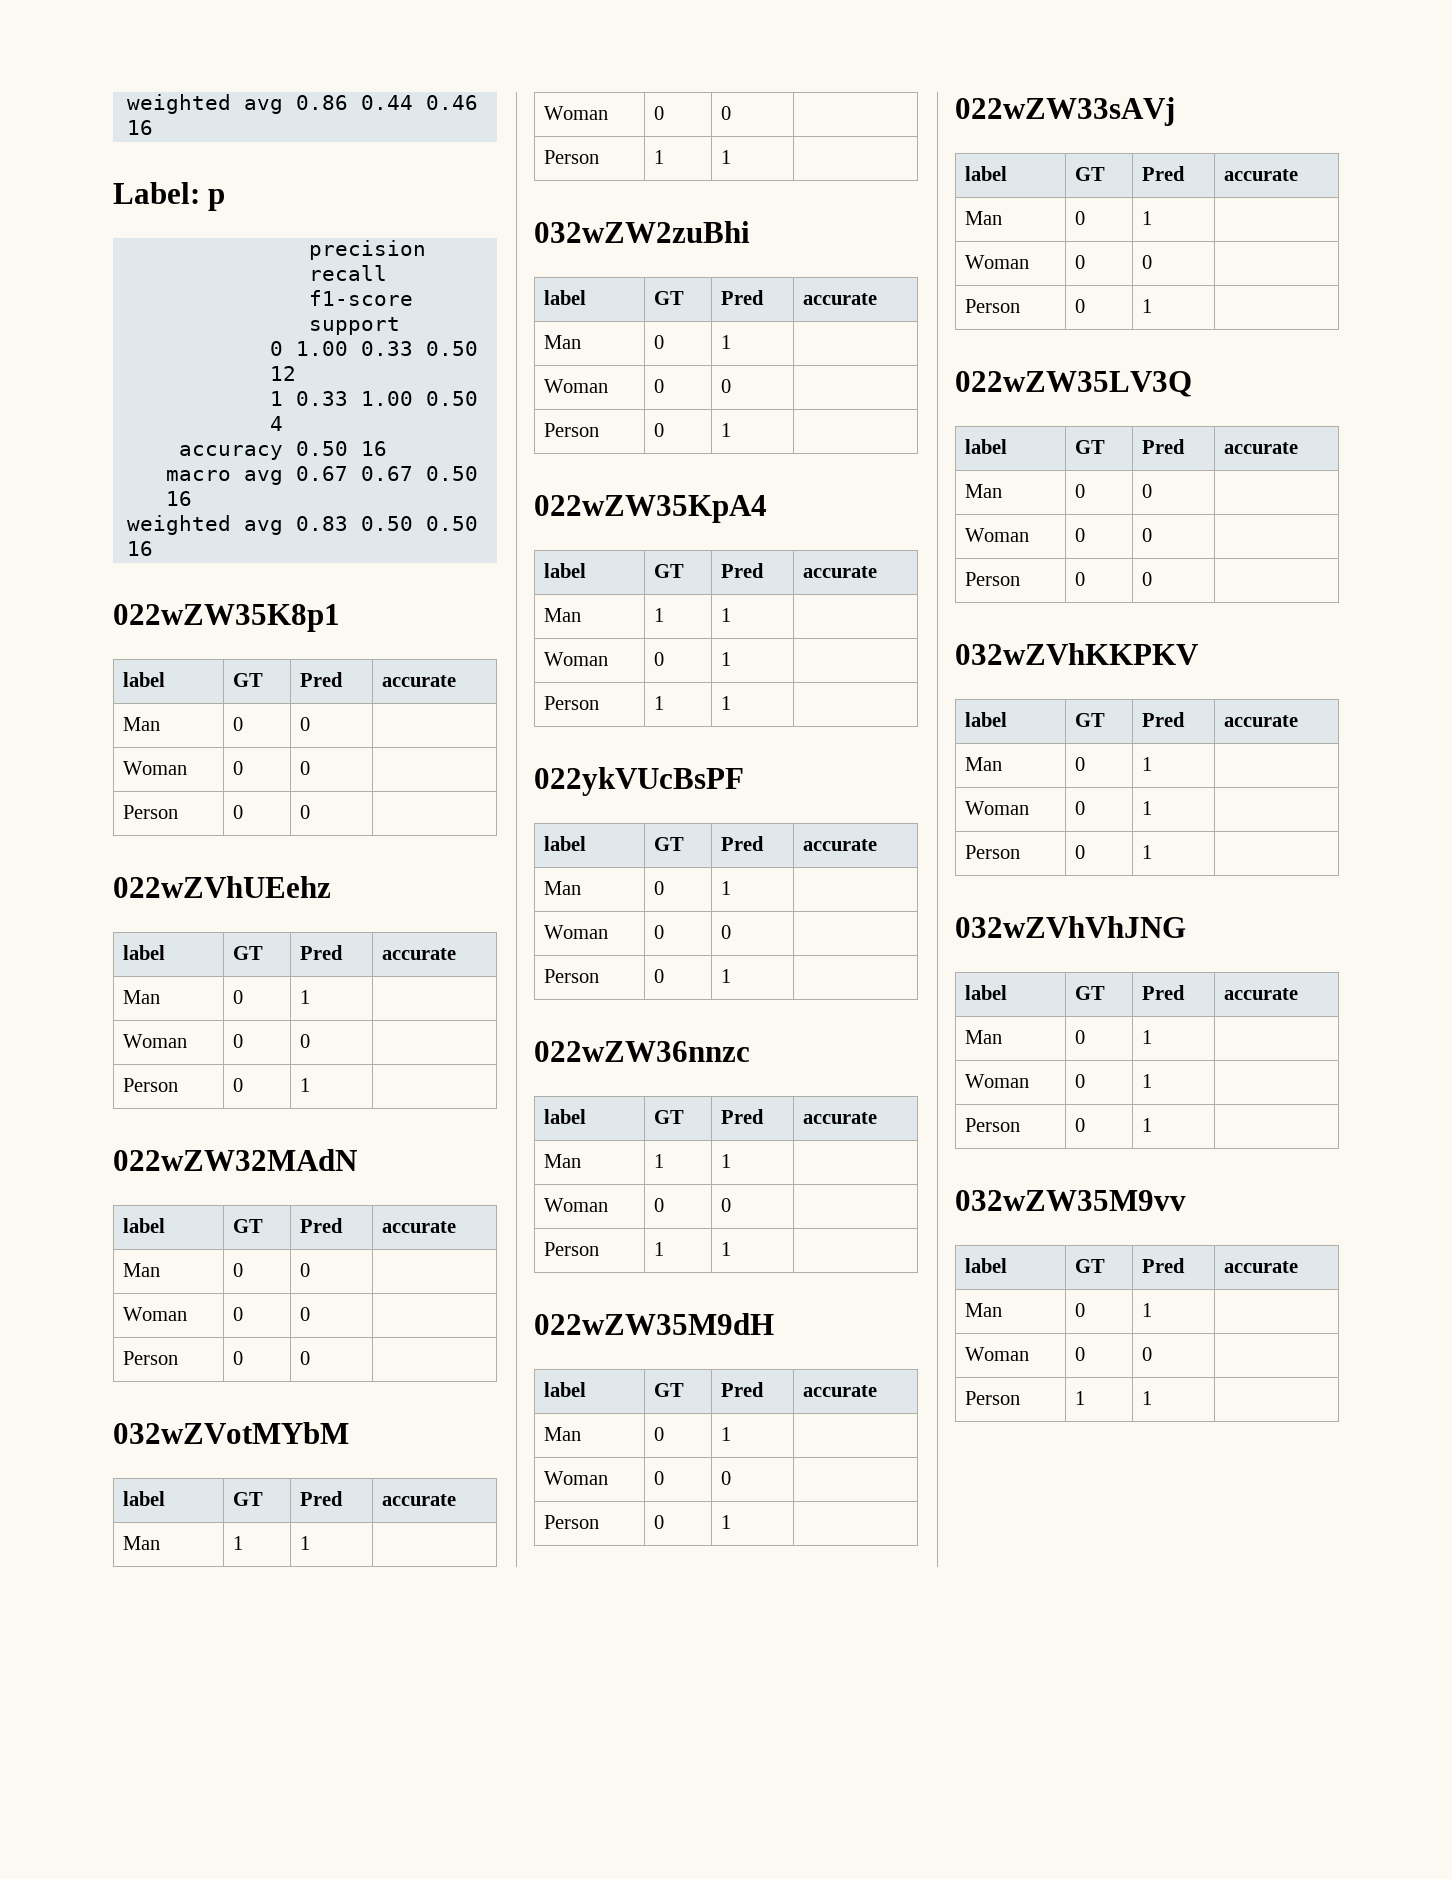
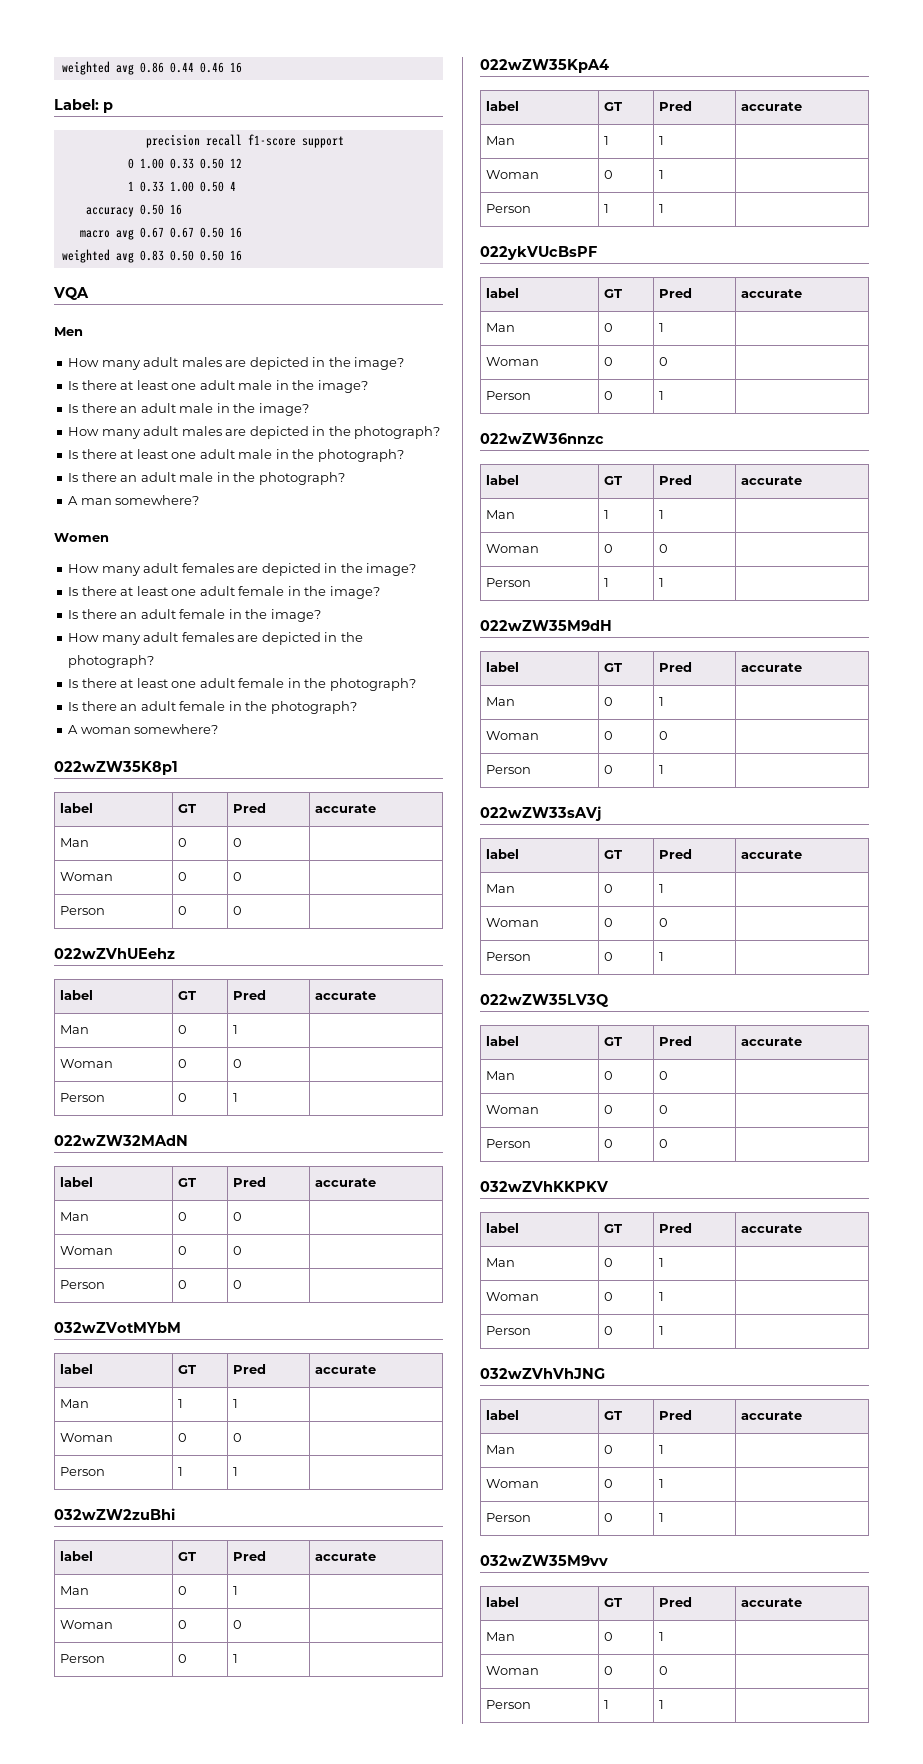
+ VQA
+ Men
+ How many adult males are depicted in the image?
+ Is there at least one adult male in the image?
+ Is there an adult male in the image?
+ How many adult males are depicted in the photograph?
+ Is there at least one adult male in the photograph?
+ Is there an adult male in the photograph?
+ A man somewhere?
+ Women
+ How many adult females are depicted in the image?
+ Is there at least one adult female in the image?
+ Is there an adult female in the image?
+ How many adult females are depicted in the photograph?
+ Is there at least one adult female in the photograph?
+ Is there an adult female in the photograph?
+ A woman somewhere?

